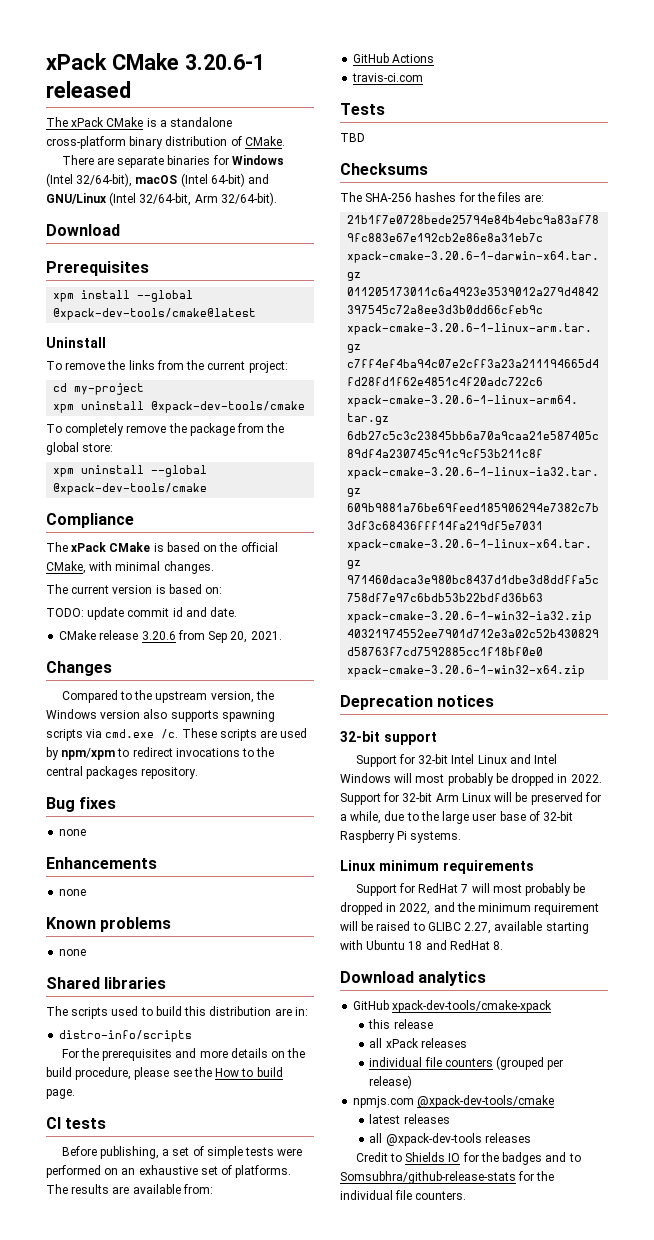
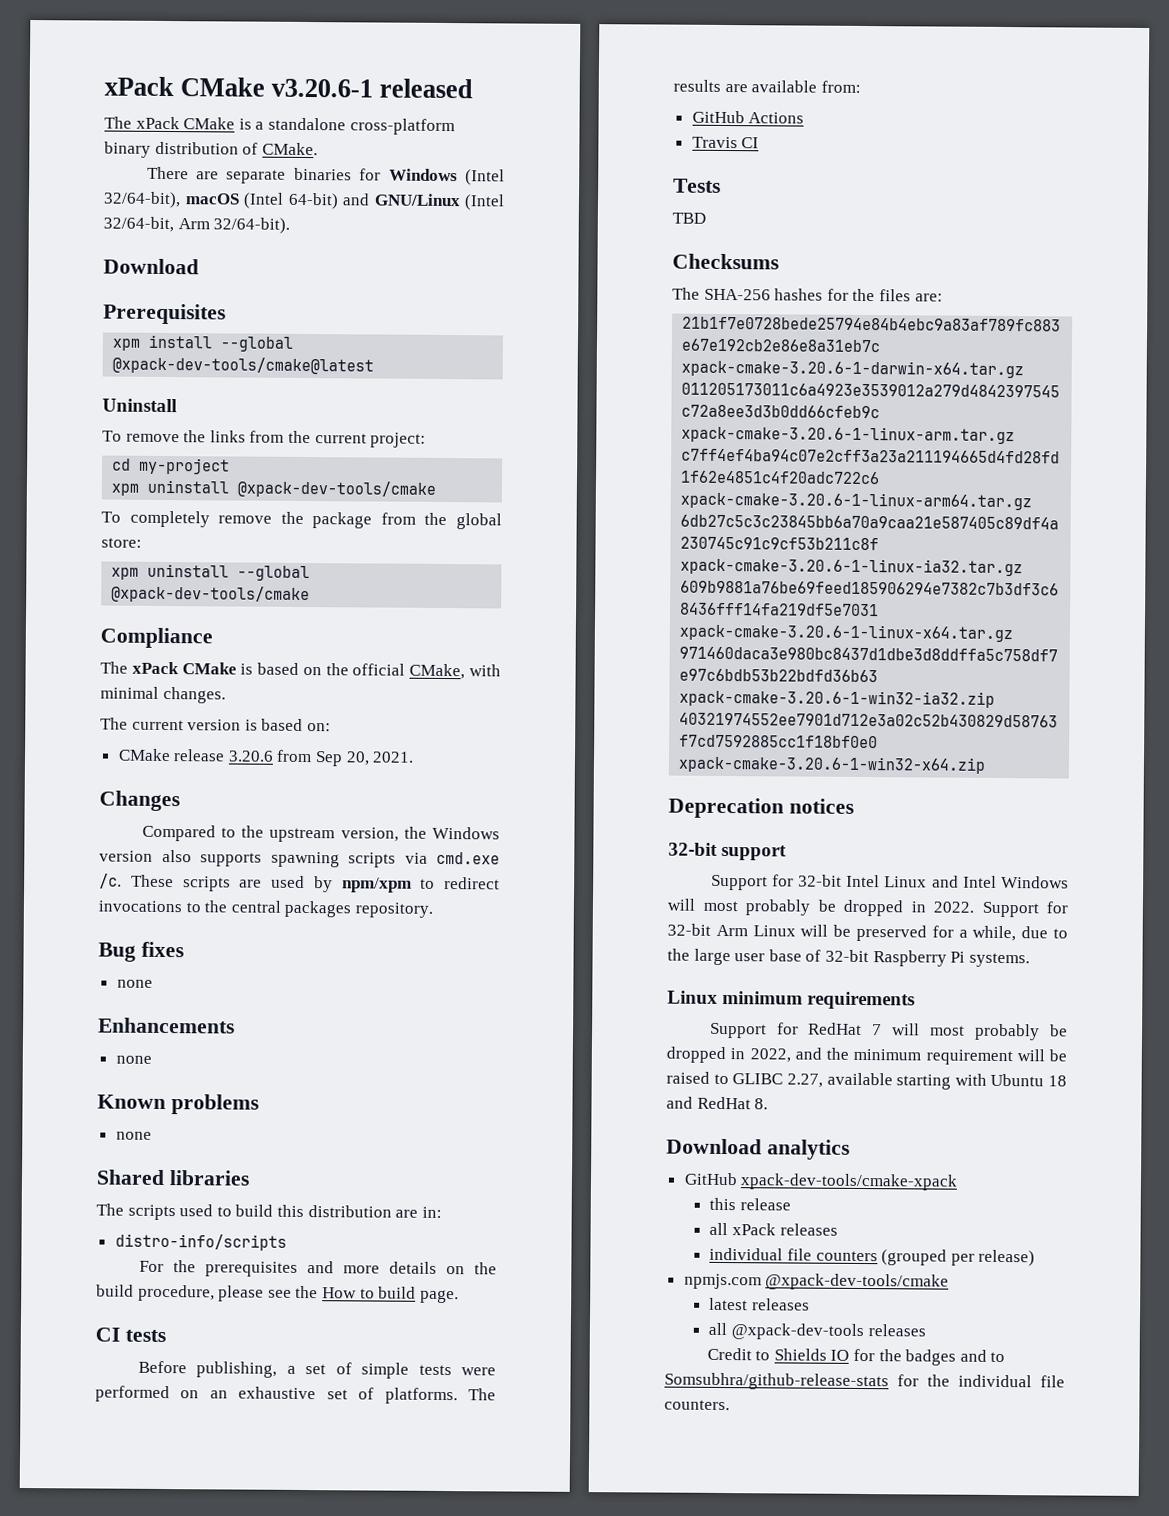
- xPack CMake 3.20.6-1 released
+ xPack CMake v3.20.6-1 released
- TODO: update commit id and date.
- travis-ci.com
+ Travis CI

